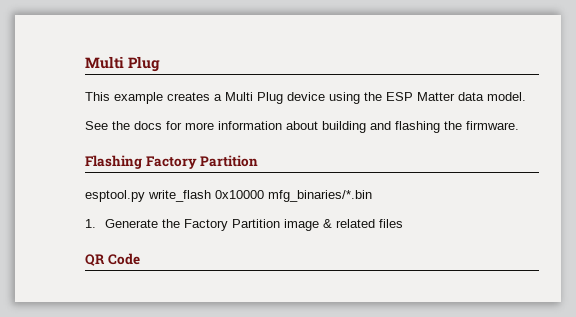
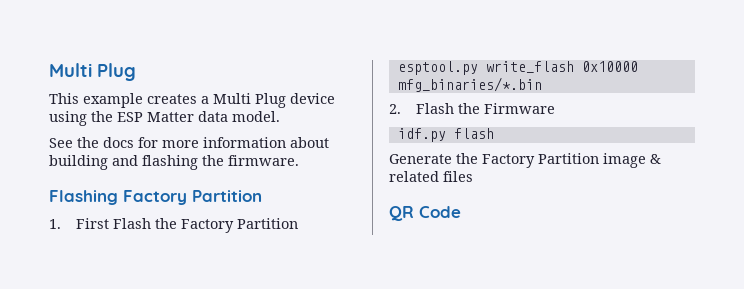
+ 1. First Flash the Factory Partition
  esptool.py write_flash 0x10000 mfg_binaries/*.bin
- 1. Generate the Factory Partition image & related files
+ 2. Flash the Firmware
+ idf.py flash
+ Generate the Factory Partition image & related files

